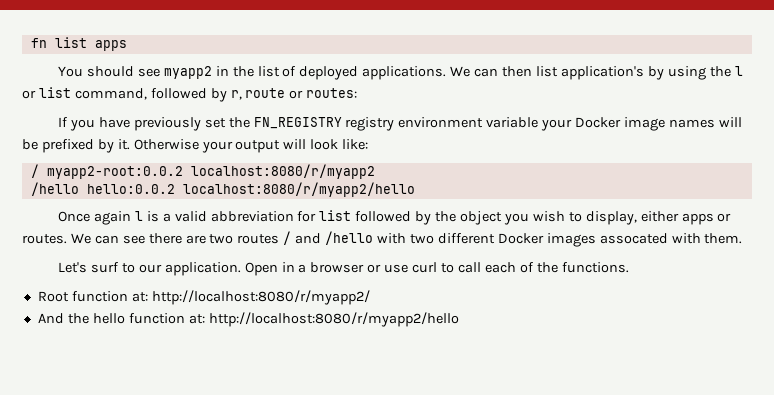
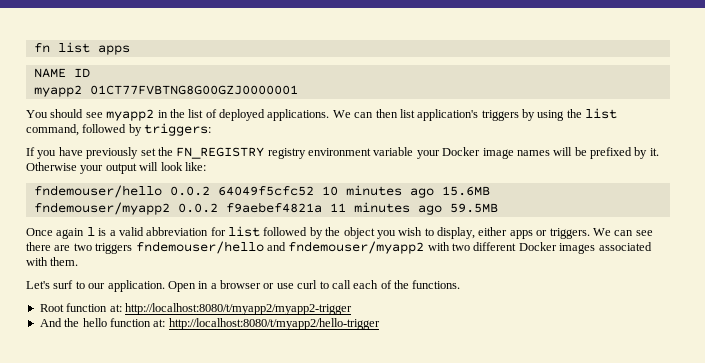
+ NAME ID
+ myapp2 01CT77FVBTNG8G00GZJ0000001
- We can then list application's by using the l or list command, followed by r, route or routes:
+ We can then list application's triggers by using the list command, followed by triggers:
- / myapp2-root:0.0.2 localhost:8080/r/myapp2
- /hello hello:0.0.2 localhost:8080/r/myapp2/hello
+ fndemouser/hello 0.0.2 64049f5cfc52 10 minutes ago 15.6MB
+ fndemouser/myapp2 0.0.2 f9aebef4821a 11 minutes ago 59.5MB
- Once again l is a valid abbreviation for list followed by the object you wish to display, either apps or routes.
+ Once again l is a valid abbreviation for list followed by the object you wish to display, either apps or triggers.
- We can see there are two routes / and /hello with two different Docker images assocated with them.
+ We can see there are two triggers fndemouser/hello and fndemouser/myapp2 with two different Docker images associated with them.
- Root function at: http://localhost:8080/r/myapp2/
+ Root function at: http://localhost:8080/t/myapp2/myapp2-trigger
- And the hello function at: http://localhost:8080/r/myapp2/hello
+ And the hello function at: http://localhost:8080/t/myapp2/hello-trigger

